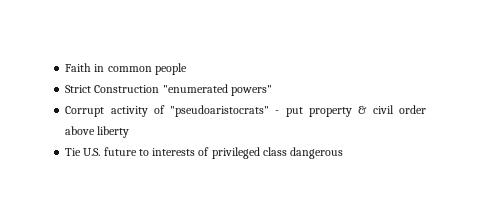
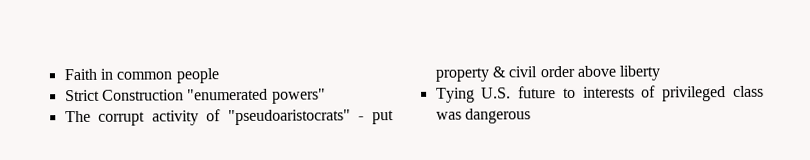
- Corrupt activity of "pseudoaristocrats" - put property & civil order above liberty
+ The corrupt activity of "pseudoaristocrats" - put property & civil order above liberty
- Tie U.S. future to interests of privileged class dangerous
+ Tying U.S. future to interests of privileged class was dangerous

